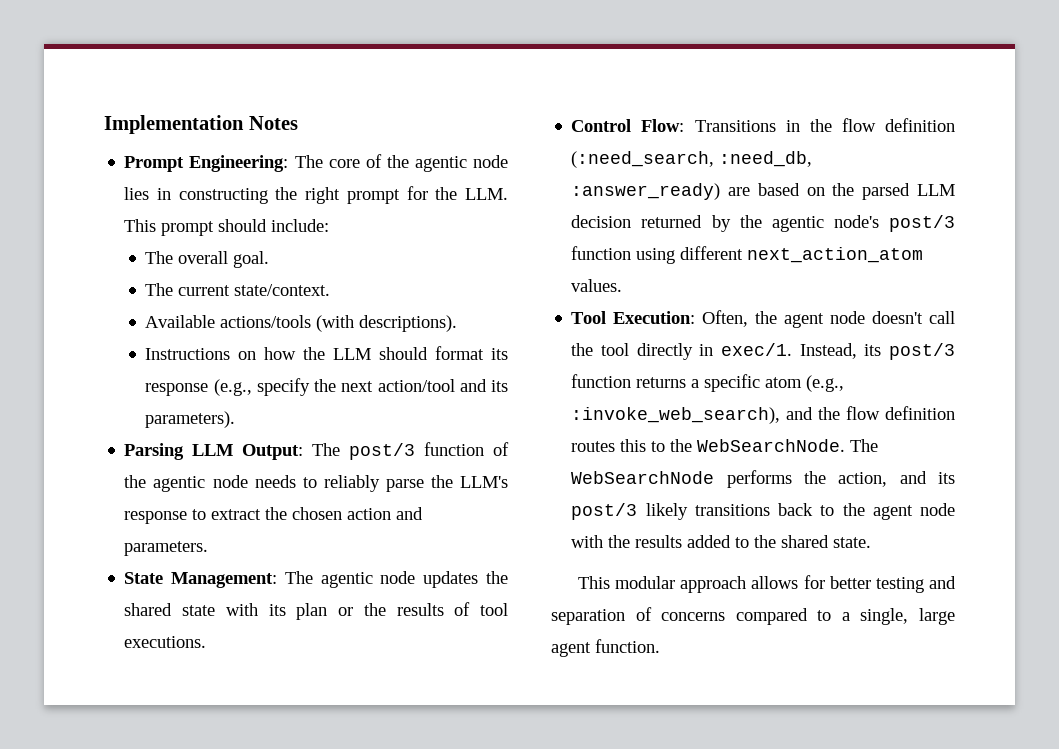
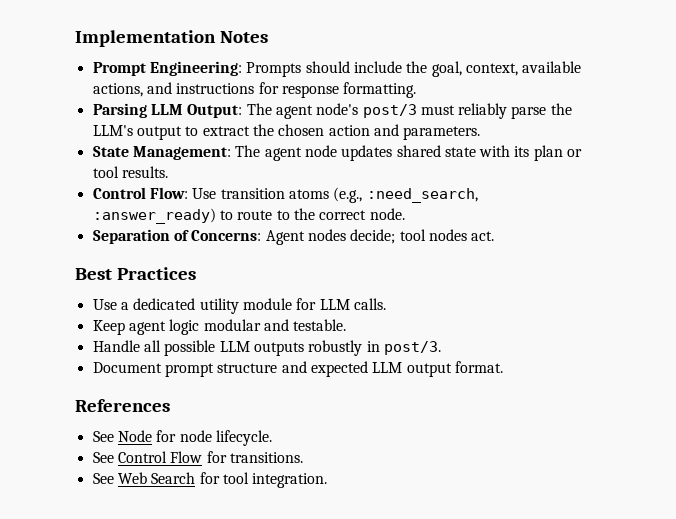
- Prompt Engineering: The core of the agentic node lies in constructing the right prompt for the LLM. This prompt should include:
- The overall goal.
- The current state/context.
- Available actions/tools (with descriptions).
- Instructions on how the LLM should format its response (e.g., specify the next action/tool and its parameters).
- Parsing LLM Output: The post/3 function of the agentic node needs to reliably parse the LLM's response to extract the chosen action and parameters.
+ Prompt Engineering: Prompts should include the goal, context, available actions, and instructions for response formatting.
+ Parsing LLM Output: The agent node's post/3 must reliably parse the LLM's output to extract the chosen action and parameters.
- State Management: The agentic node updates the shared state with its plan or the results of tool executions.
- Control Flow: Transitions in the flow definition (:need_search, :need_db, :answer_ready) are based on the parsed LLM decision returned by the agentic node's post/3 function using different next_action_atom values.
- Tool Execution: Often, the agent node doesn't call the tool directly in exec/1. Instead, its post/3 function returns a specific atom (e.g., :invoke_web_search), and the flow definition routes this to the WebSearchNode. The WebSearchNode performs the action, and its post/3 likely transitions back to the agent node with the results added to the shared state.
- This modular approach allows for better testing and separation of concerns compared to a single, large agent function.
+ State Management: The agent node updates shared state with its plan or tool results.
+ Control Flow: Use transition atoms (e.g., :need_search, :answer_ready) to route to the correct node.
+ Separation of Concerns: Agent nodes decide; tool nodes act.
+ Best Practices
+ Use a dedicated utility module for LLM calls.
+ Keep agent logic modular and testable.
+ Handle all possible LLM outputs robustly in post/3.
+ Document prompt structure and expected LLM output format.
+ References
+ See Node for node lifecycle.
+ See Control Flow for transitions.
+ See Web Search for tool integration.

